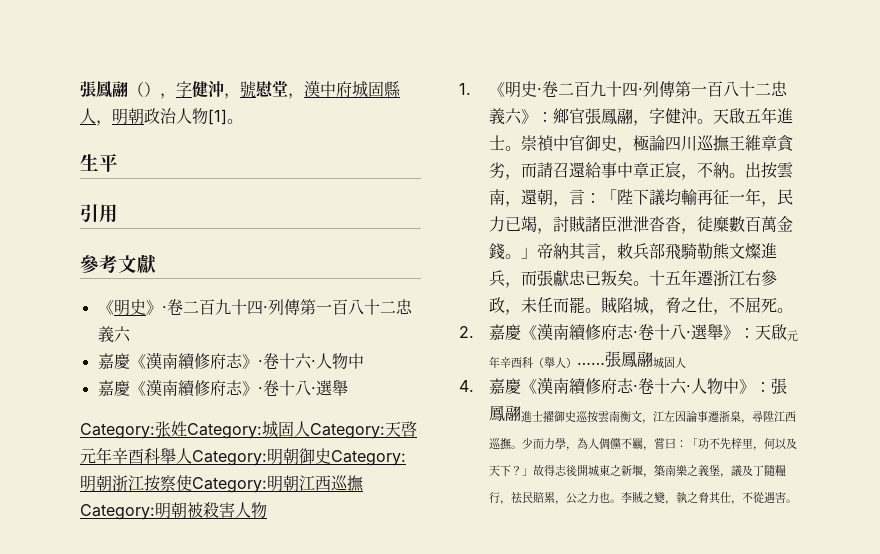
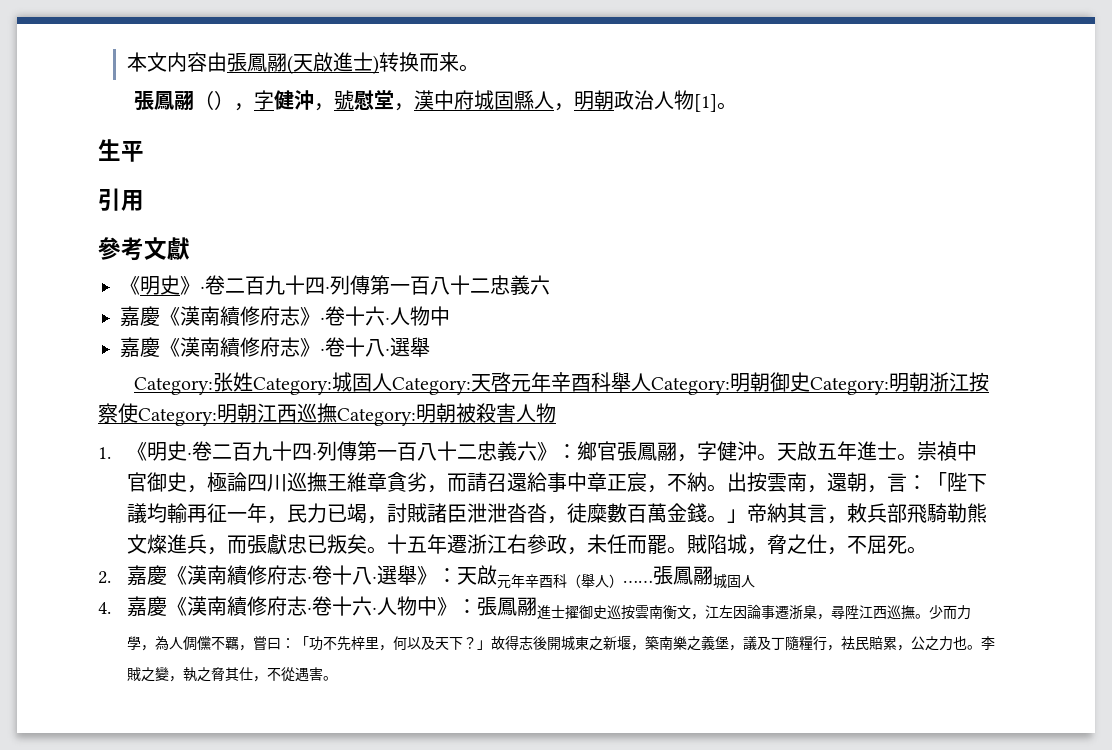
+ 本文内容由張鳳翮(天啟進士)转换而来。

